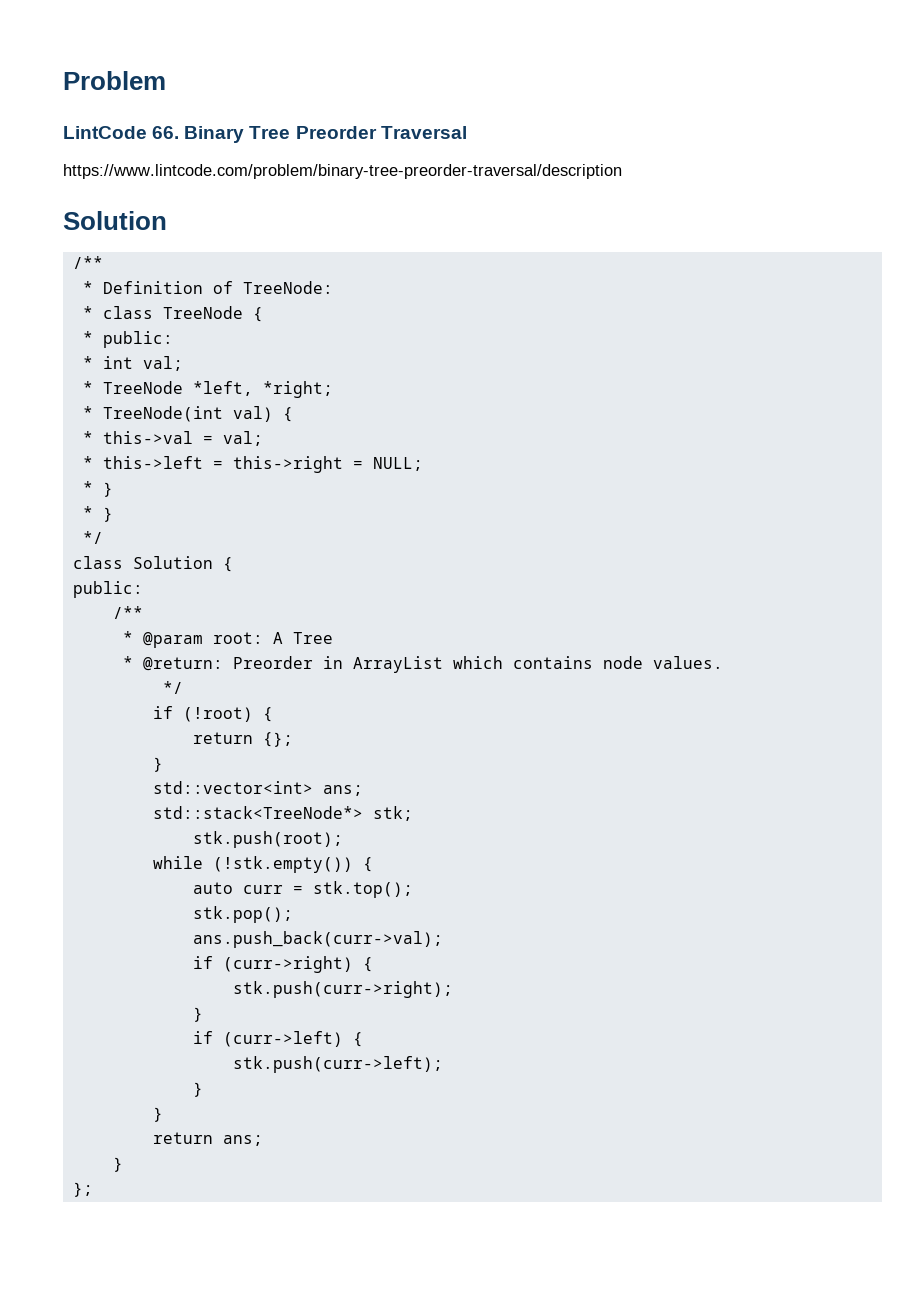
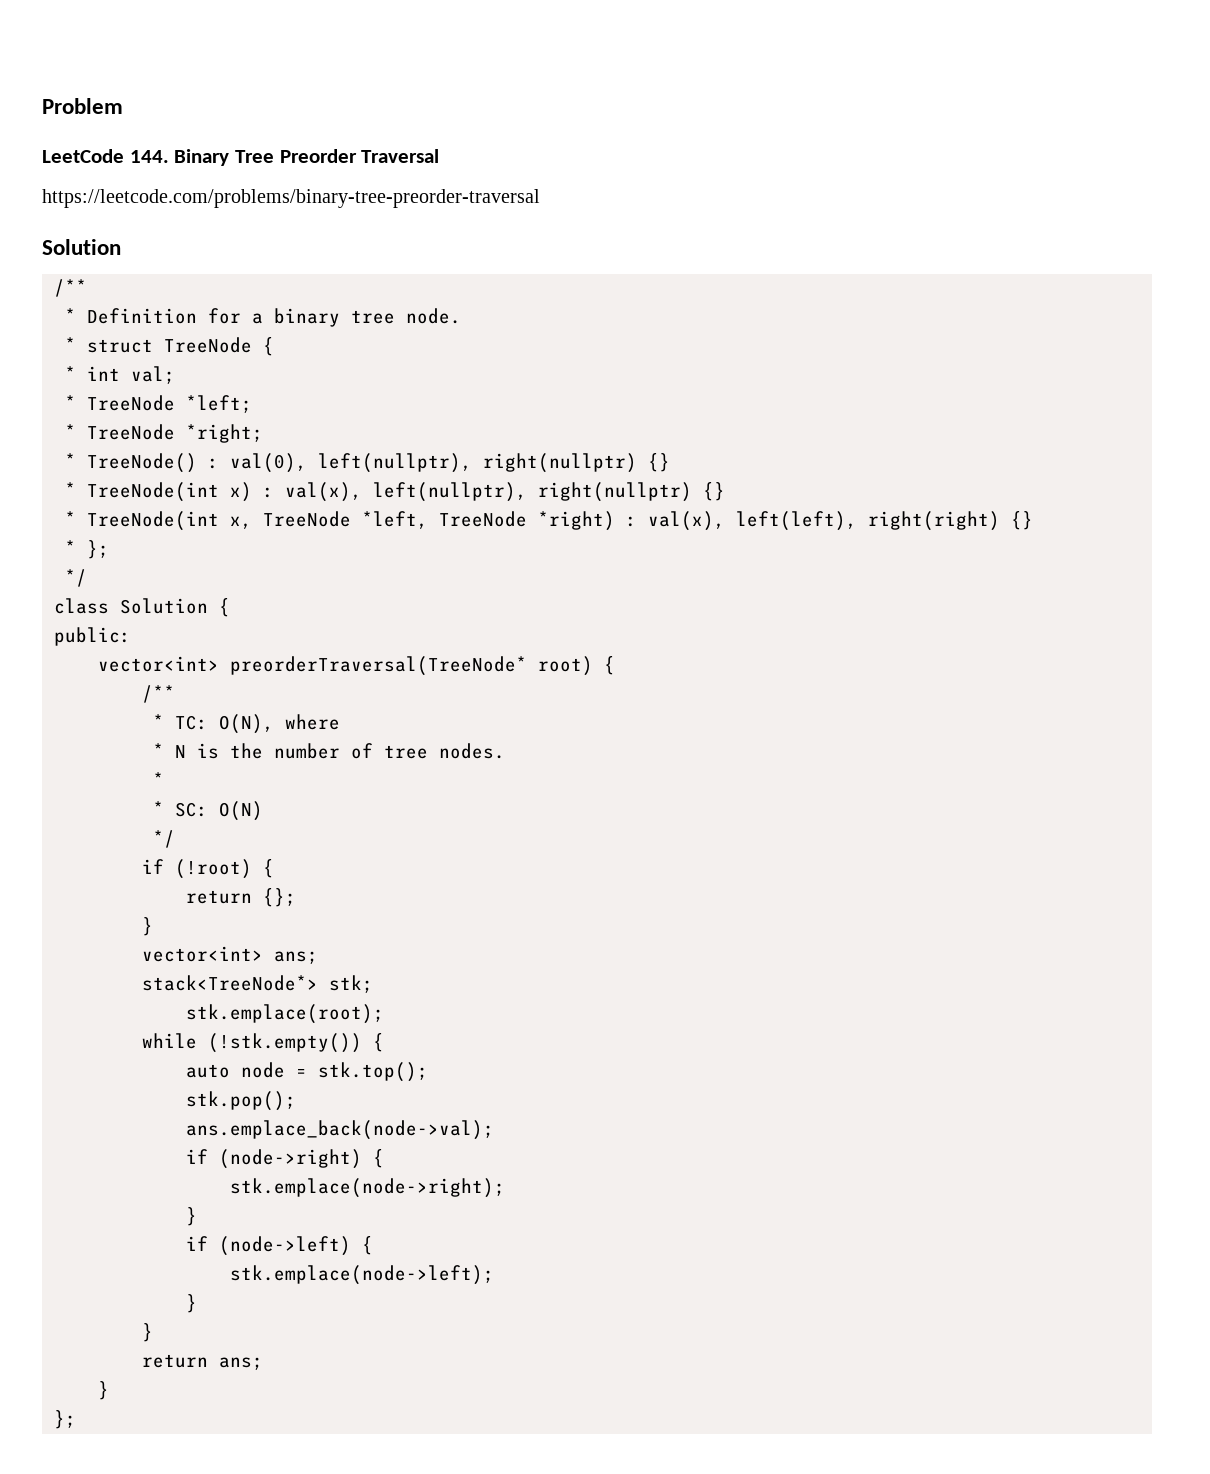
- LintCode 66. Binary Tree Preorder Traversal
+ LeetCode 144. Binary Tree Preorder Traversal
- https://www.lintcode.com/problem/binary-tree-preorder-traversal/description
+ https://leetcode.com/problems/binary-tree-preorder-traversal
- * Definition of TreeNode:
- * class TreeNode {
+ * Definition for a binary tree node.
+ * struct TreeNode {
- * public:
- * TreeNode *left, *right;
+ * TreeNode *left;
+ * TreeNode *right;
- * TreeNode(int val) {
- * this->val = val;
- * this->left = this->right = NULL;
- * }
- * }
+ * TreeNode() : val(0), left(nullptr), right(nullptr) {}
+ * TreeNode(int x) : val(x), left(nullptr), right(nullptr) {}
+ * TreeNode(int x, TreeNode *left, TreeNode *right) : val(x), left(left), right(right) {}
+ * };
  class Solution {
  public:
+ vector<int> preorderTraversal(TreeNode* root) {
  /**
- * @param root: A Tree
- * @return: Preorder in ArrayList which contains node values.
+ * TC: O(N), where
+ * N is the number of tree nodes.
+ *
+ * SC: O(N)
- std::vector<int> ans;
- std::stack<TreeNode*> stk;
+ vector<int> ans;
+ stack<TreeNode*> stk;
- stk.push(root);
+ stk.emplace(root);
- auto curr = stk.top();
+ auto node = stk.top();
- ans.push_back(curr->val);
- if (curr->right) {
- stk.push(curr->right);
+ ans.emplace_back(node->val);
+ if (node->right) {
+ stk.emplace(node->right);
- if (curr->left) {
- stk.push(curr->left);
+ if (node->left) {
+ stk.emplace(node->left);

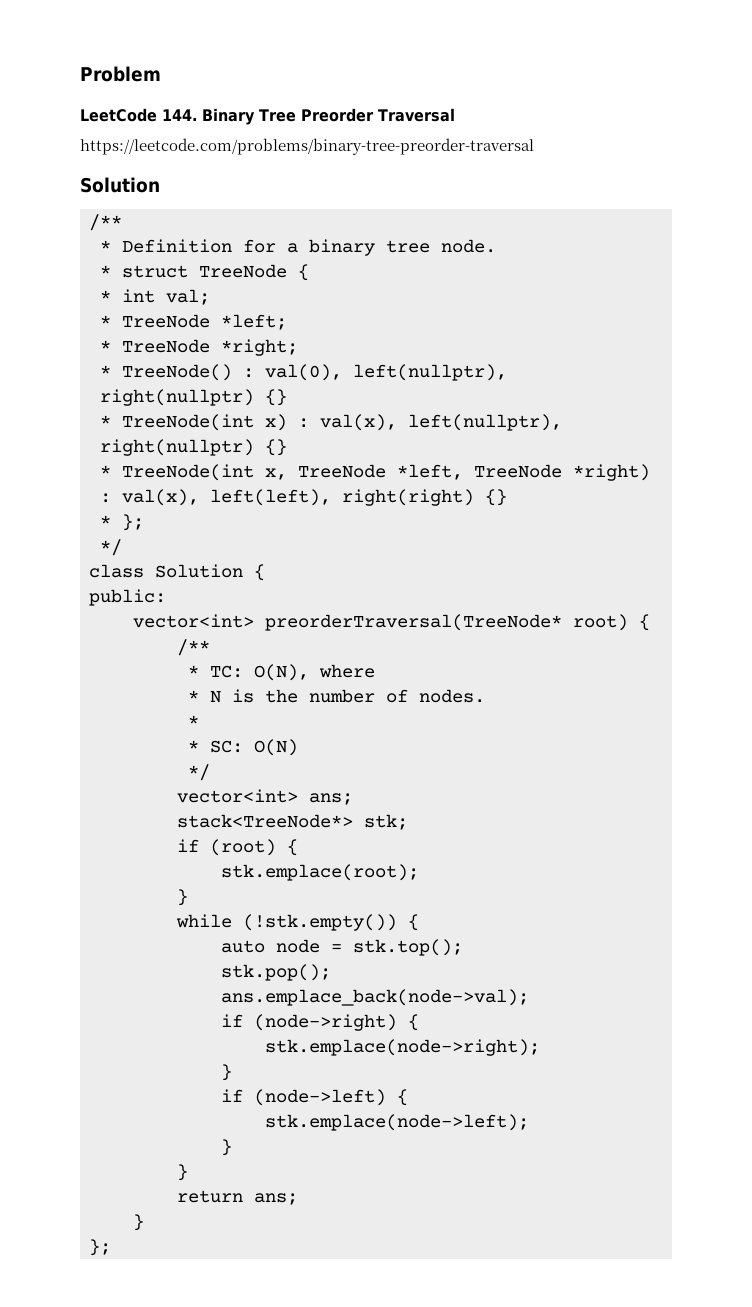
- * N is the number of tree nodes.
+ * N is the number of nodes.
- if (!root) {
- return {};
- }
+ if (root) {
  stk.emplace(root);
+ }

